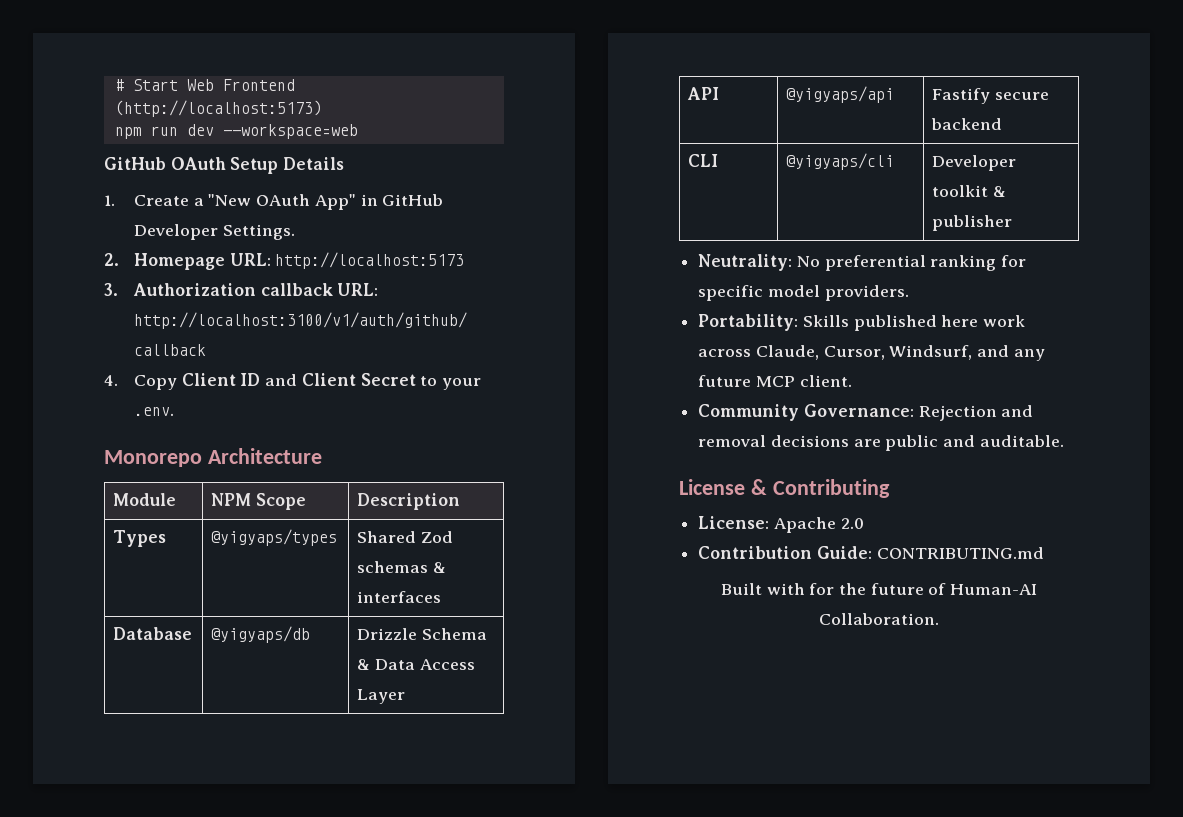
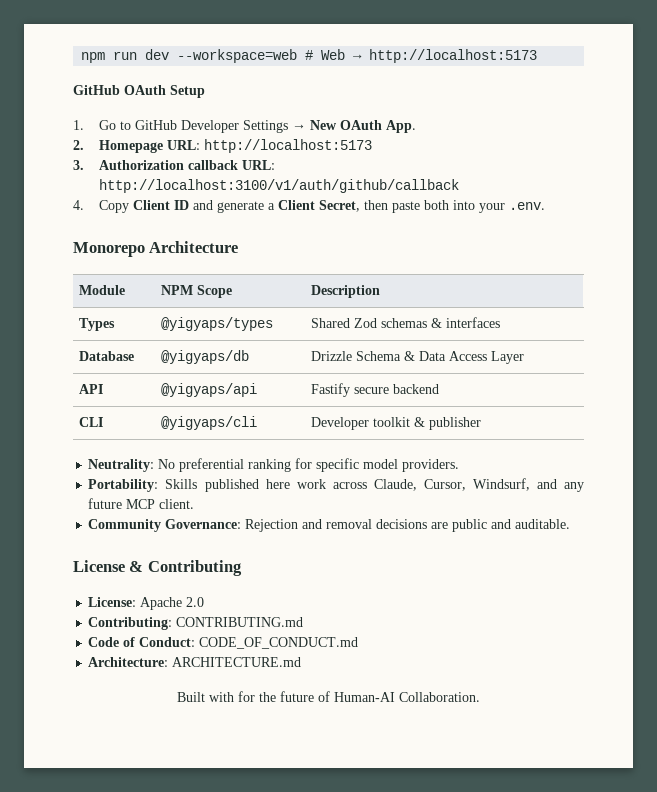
- # Start Web Frontend (http://localhost:5173)
- npm run dev --workspace=web
+ npm run dev --workspace=web # Web → http://localhost:5173
- GitHub OAuth Setup Details
+ GitHub OAuth Setup
- 1. Create a "New OAuth App" in GitHub Developer Settings.
+ 1. Go to GitHub Developer Settings → New OAuth App.
- 4. Copy Client ID and Client Secret to your .env.
+ 4. Copy Client ID and generate a Client Secret, then paste both into your .env.
- Contribution Guide: CONTRIBUTING.md
+ Contributing: CONTRIBUTING.md
+ Code of Conduct: CODE_OF_CONDUCT.md
+ Architecture: ARCHITECTURE.md

